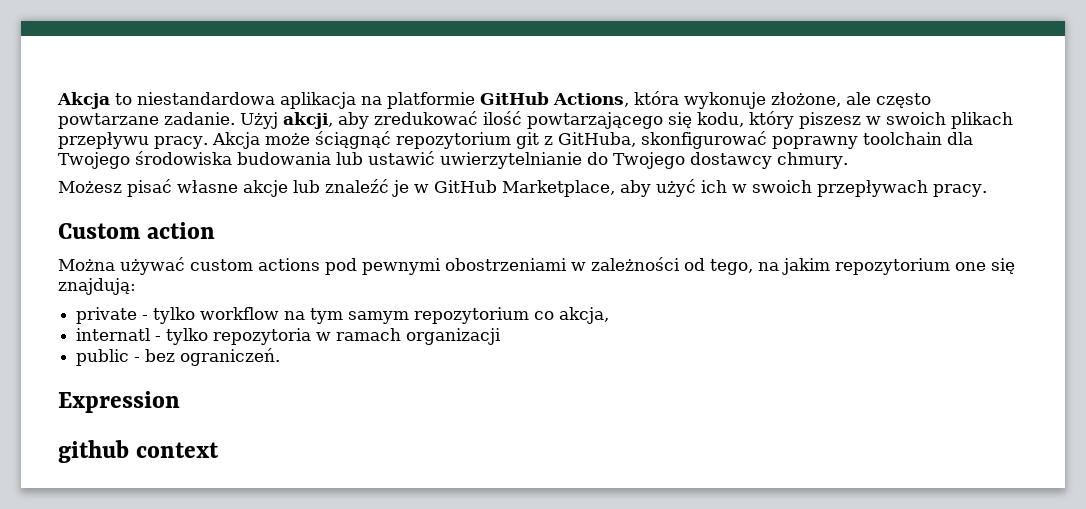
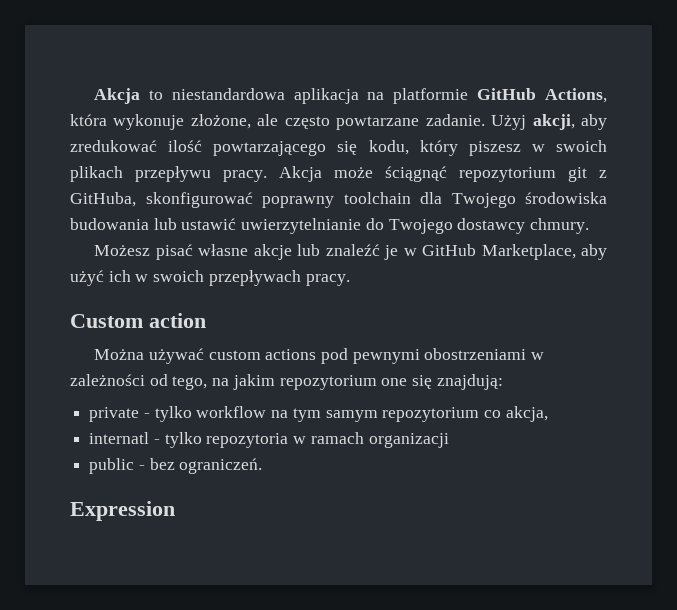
- github context

